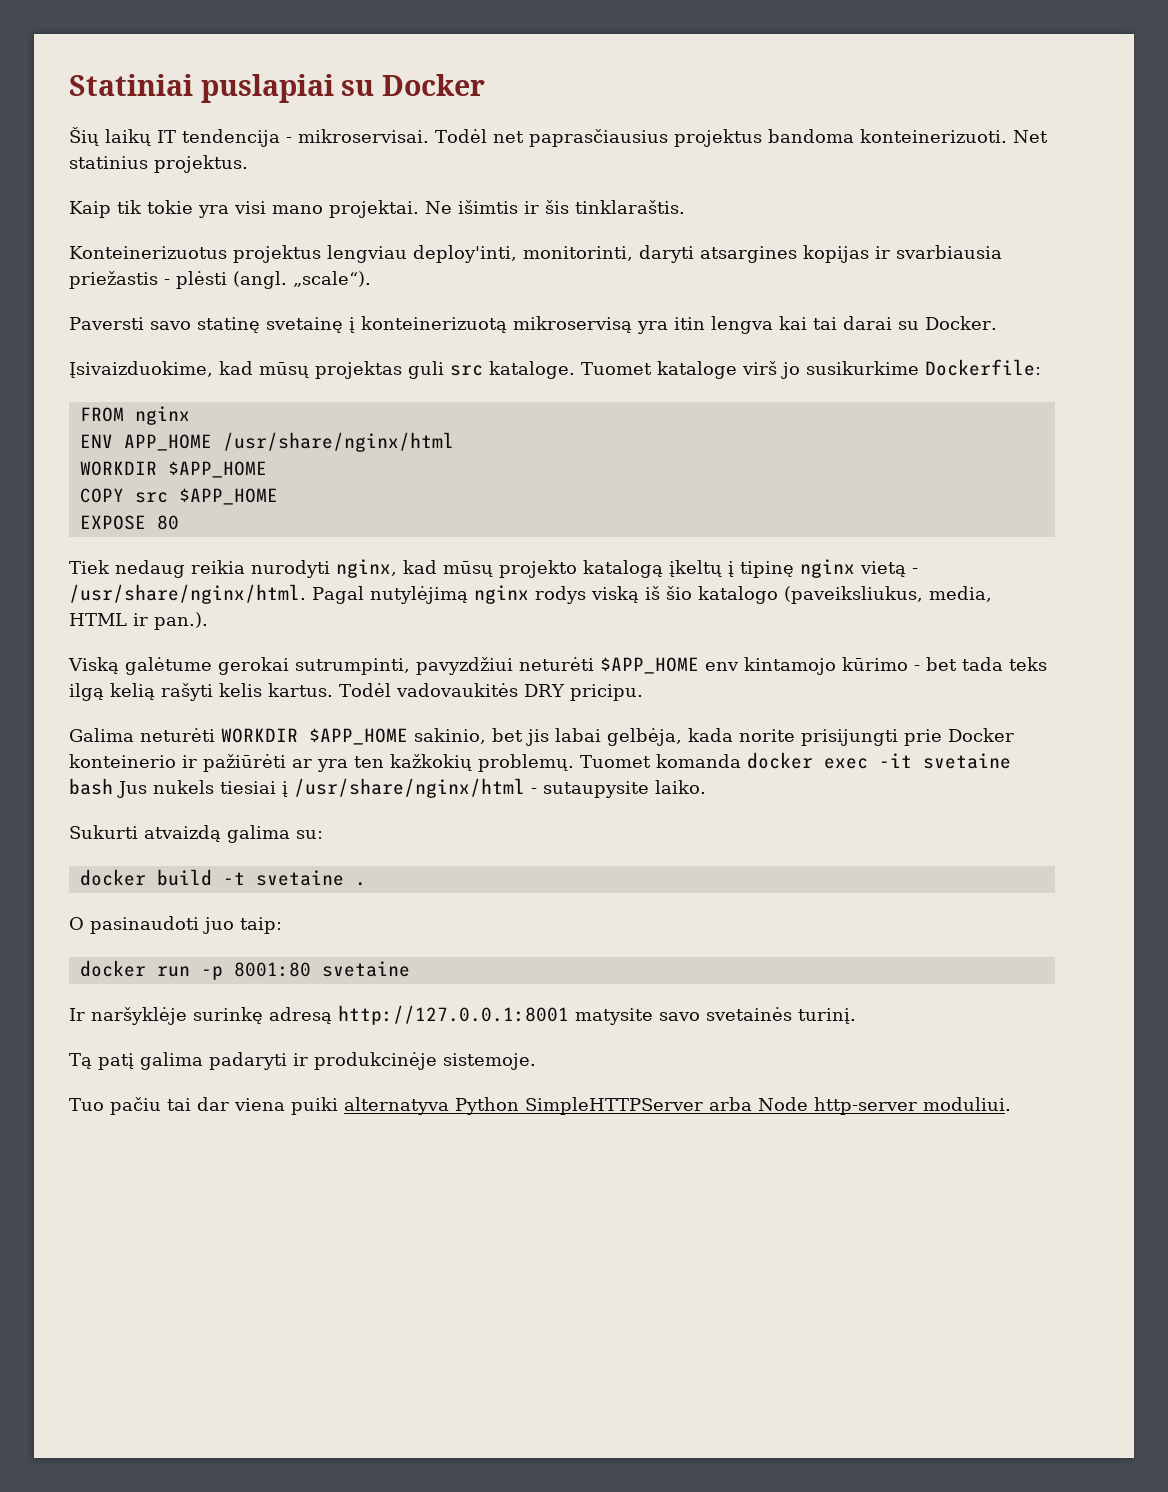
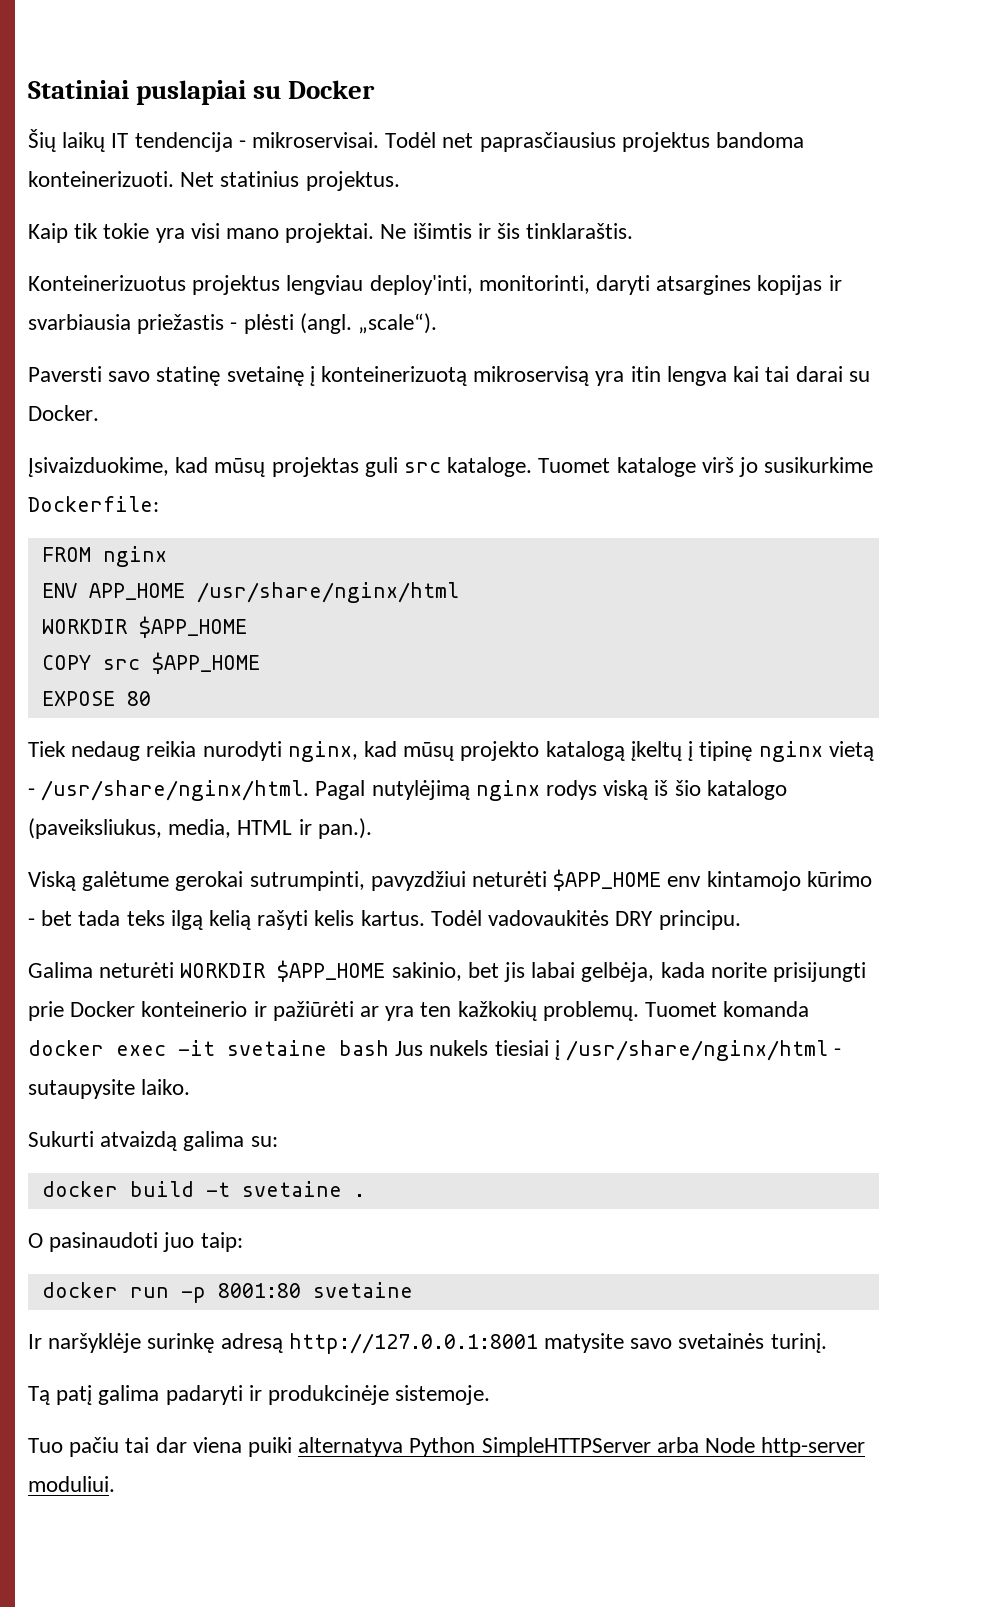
- Todėl vadovaukitės DRY pricipu.
+ Todėl vadovaukitės DRY principu.

